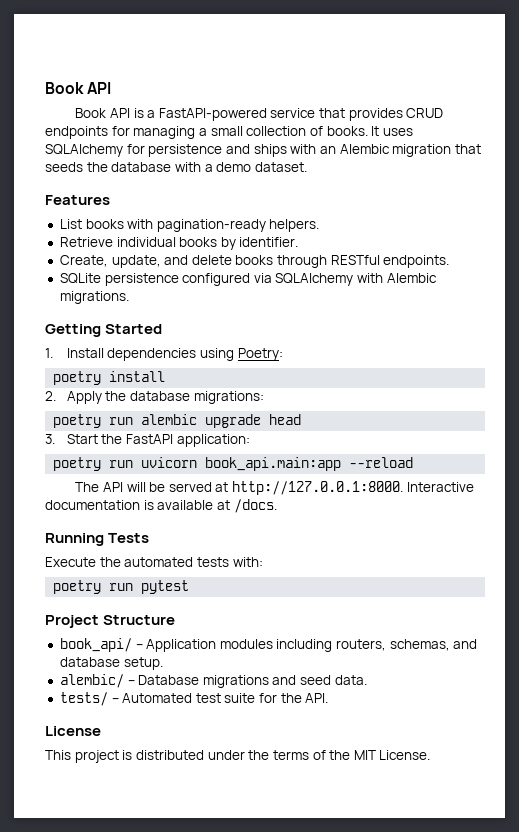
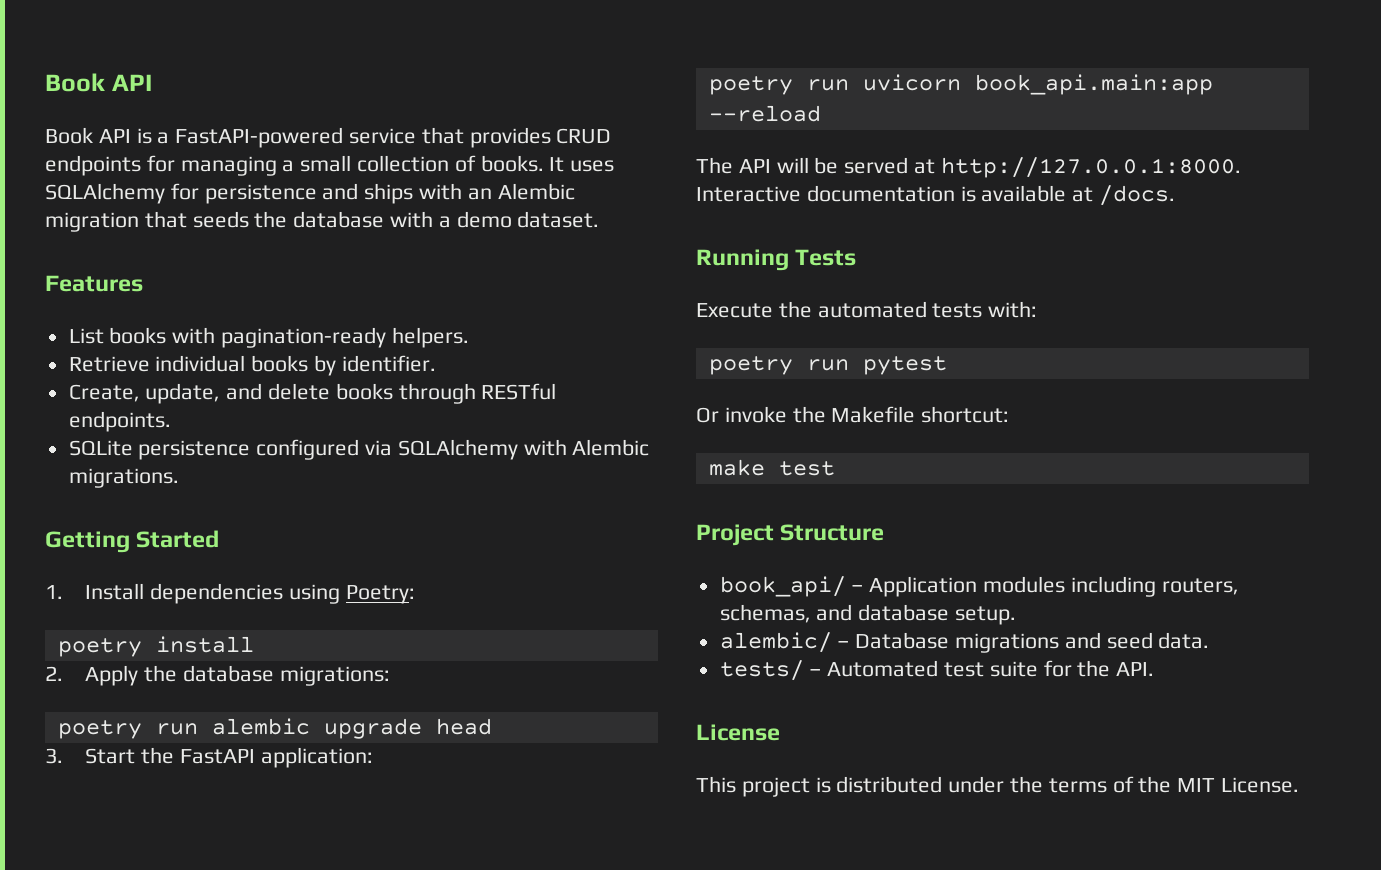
+ Or invoke the Makefile shortcut:
+ make test

